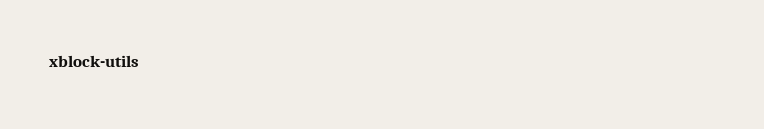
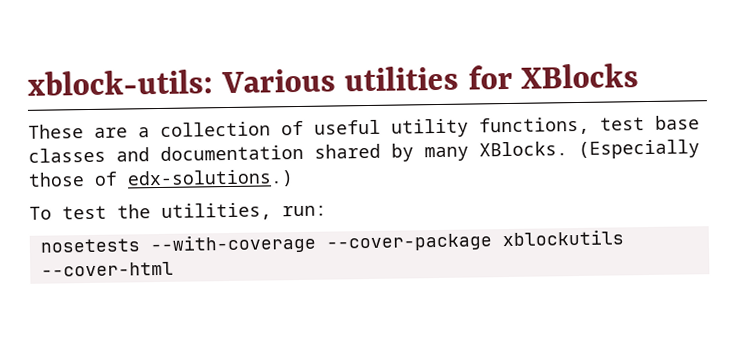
- xblock-utils
+ xblock-utils: Various utilities for XBlocks
+ These are a collection of useful utility functions, test base classes and documentation shared by many XBlocks. (Especially those of edx-solutions.)
+ To test the utilities, run:
+ nosetests --with-coverage --cover-package xblockutils --cover-html

